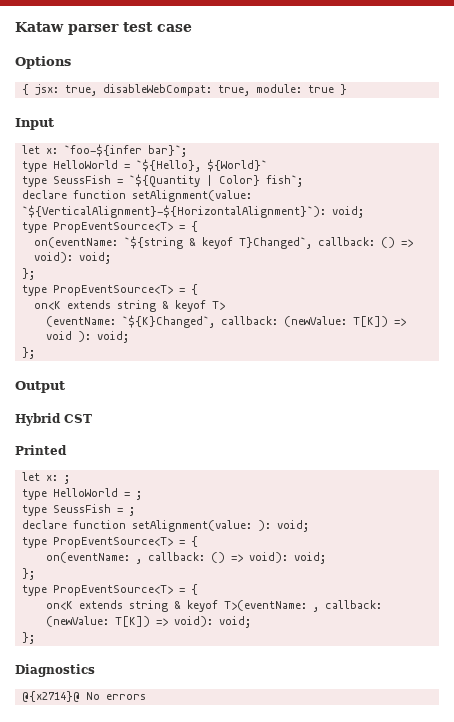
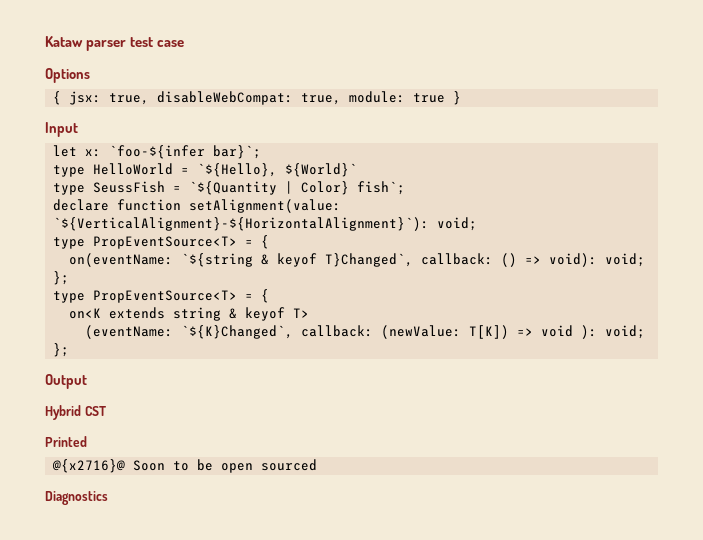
- let x: ;
- type HelloWorld = ;
- type SeussFish = ;
- declare function setAlignment(value: ): void;
- type PropEventSource<T> = {
- on(eventName: , callback: () => void): void;
- };
- type PropEventSource<T> = {
- on<K extends string & keyof T>(eventName: , callback: (newValue: T[K]) => void): void;
- };
+ @{x2716}@ Soon to be open sourced
  Diagnostics
- @{x2714}@ No errors

